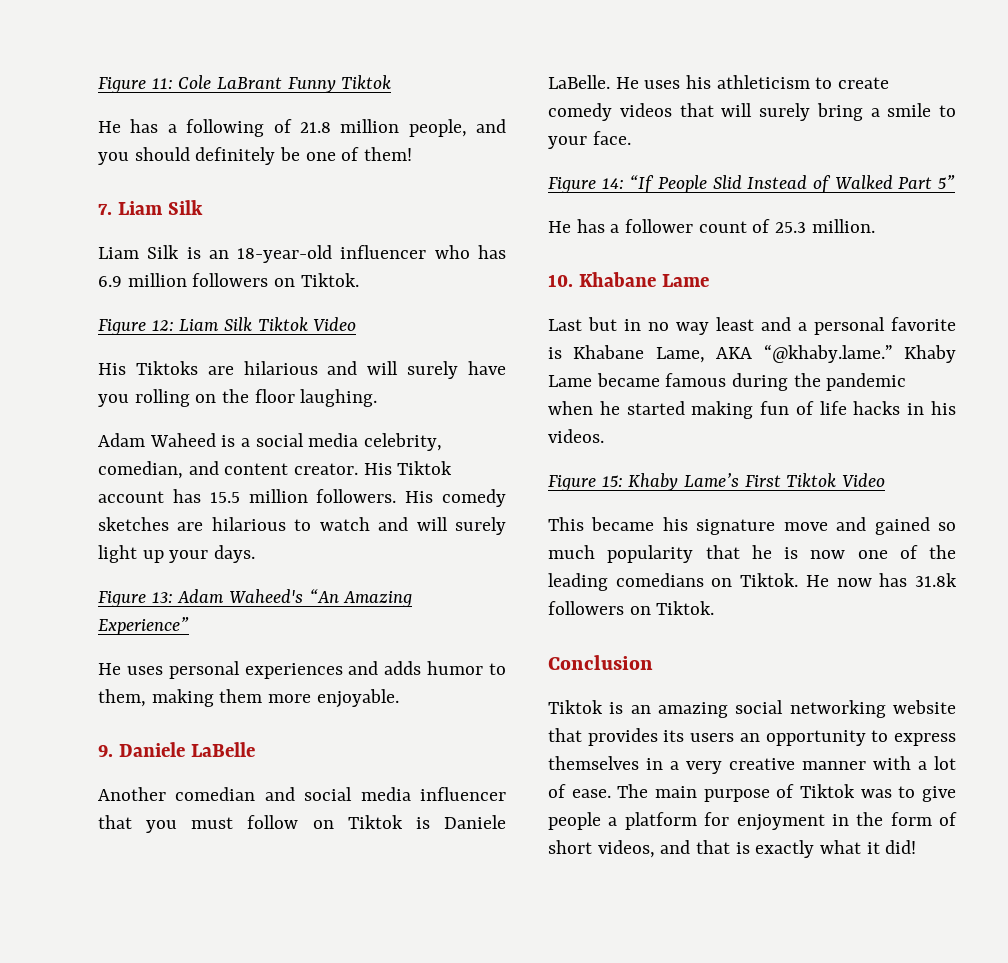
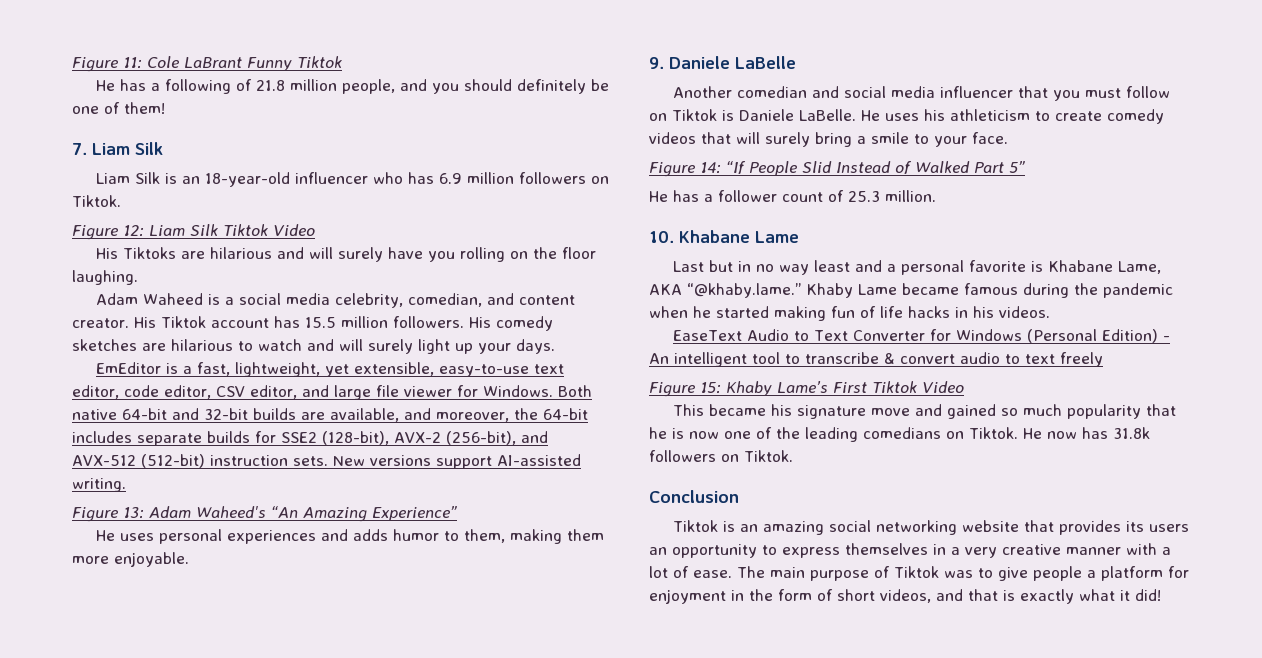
+ EmEditor is a fast, lightweight, yet extensible, easy-to-use text editor, code editor, CSV editor, and large file viewer for Windows. Both native 64-bit and 32-bit builds are available, and moreover, the 64-bit includes separate builds for SSE2 (128-bit), AVX-2 (256-bit), and AVX-512 (512-bit) instruction sets. New versions support AI-assisted writing.
+ EaseText Audio to Text Converter for Windows (Personal Edition) - An intelligent tool to transcribe & convert audio to text freely

